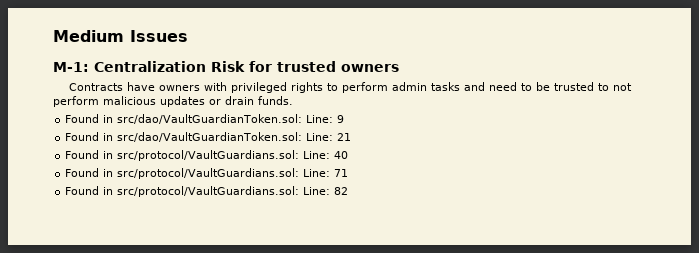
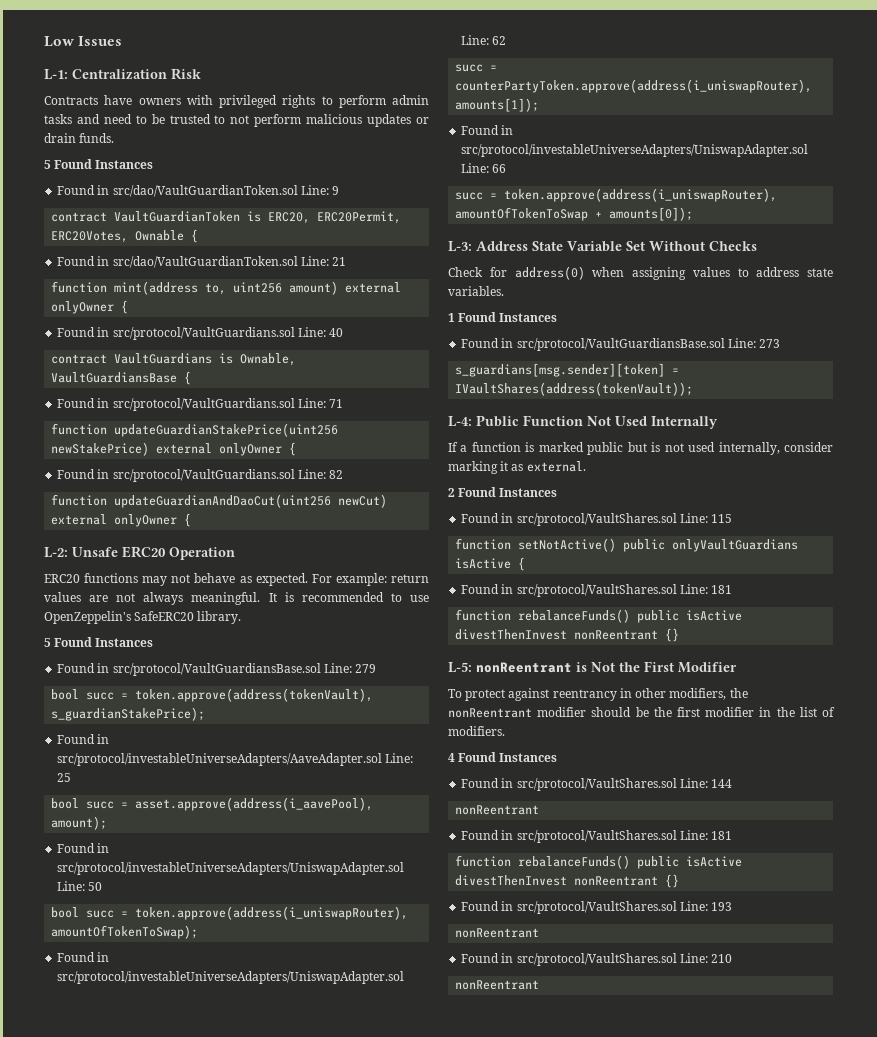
- Medium Issues
+ Low Issues
- M-1: Centralization Risk for trusted owners
+ L-1: Centralization Risk
  Contracts have owners with privileged rights to perform admin tasks and need to be trusted to not perform malicious updates or drain funds.
- Found in src/dao/VaultGuardianToken.sol: Line: 9
+ 5 Found Instances
+ Found in src/dao/VaultGuardianToken.sol Line: 9
- Found in src/dao/VaultGuardianToken.sol: Line: 21
+ contract VaultGuardianToken is ERC20, ERC20Permit, ERC20Votes, Ownable {
+ Found in src/dao/VaultGuardianToken.sol Line: 21
- Found in src/protocol/VaultGuardians.sol: Line: 40
+ function mint(address to, uint256 amount) external onlyOwner {
+ Found in src/protocol/VaultGuardians.sol Line: 40
- Found in src/protocol/VaultGuardians.sol: Line: 71
+ contract VaultGuardians is Ownable, VaultGuardiansBase {
+ Found in src/protocol/VaultGuardians.sol Line: 71
- Found in src/protocol/VaultGuardians.sol: Line: 82
+ function updateGuardianStakePrice(uint256 newStakePrice) external onlyOwner {
+ Found in src/protocol/VaultGuardians.sol Line: 82
+ function updateGuardianAndDaoCut(uint256 newCut) external onlyOwner {
+ L-2: Unsafe ERC20 Operation
+ ERC20 functions may not behave as expected. For example: return values are not always meaningful. It is recommended to use OpenZeppelin's SafeERC20 library.
+ 5 Found Instances
+ Found in src/protocol/VaultGuardiansBase.sol Line: 279
+ bool succ = token.approve(address(tokenVault), s_guardianStakePrice);
+ Found in src/protocol/investableUniverseAdapters/AaveAdapter.sol Line: 25
+ bool succ = asset.approve(address(i_aavePool), amount);
+ Found in src/protocol/investableUniverseAdapters/UniswapAdapter.sol Line: 50
+ bool succ = token.approve(address(i_uniswapRouter), amountOfTokenToSwap);
+ Found in src/protocol/investableUniverseAdapters/UniswapAdapter.sol Line: 62
+ succ = counterPartyToken.approve(address(i_uniswapRouter), amounts[1]);
+ Found in src/protocol/investableUniverseAdapters/UniswapAdapter.sol Line: 66
+ succ = token.approve(address(i_uniswapRouter), amountOfTokenToSwap + amounts[0]);
+ L-3: Address State Variable Set Without Checks
+ Check for address(0) when assigning values to address state variables.
+ 1 Found Instances
+ Found in src/protocol/VaultGuardiansBase.sol Line: 273
+ s_guardians[msg.sender][token] = IVaultShares(address(tokenVault));
+ L-4: Public Function Not Used Internally
+ If a function is marked public but is not used internally, consider marking it as external.
+ 2 Found Instances
+ Found in src/protocol/VaultShares.sol Line: 115
+ function setNotActive() public onlyVaultGuardians isActive {
+ Found in src/protocol/VaultShares.sol Line: 181
+ function rebalanceFunds() public isActive divestThenInvest nonReentrant {}
+ L-5: nonReentrant is Not the First Modifier
+ To protect against reentrancy in other modifiers, the nonReentrant modifier should be the first modifier in the list of modifiers.
+ 4 Found Instances
+ Found in src/protocol/VaultShares.sol Line: 144
+ nonReentrant
+ Found in src/protocol/VaultShares.sol Line: 181
+ function rebalanceFunds() public isActive divestThenInvest nonReentrant {}
+ Found in src/protocol/VaultShares.sol Line: 193
+ nonReentrant
+ Found in src/protocol/VaultShares.sol Line: 210
+ nonReentrant

